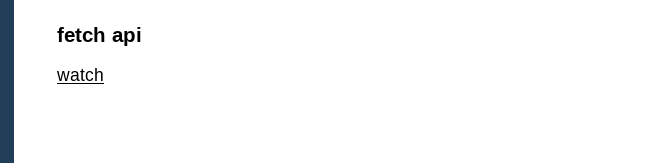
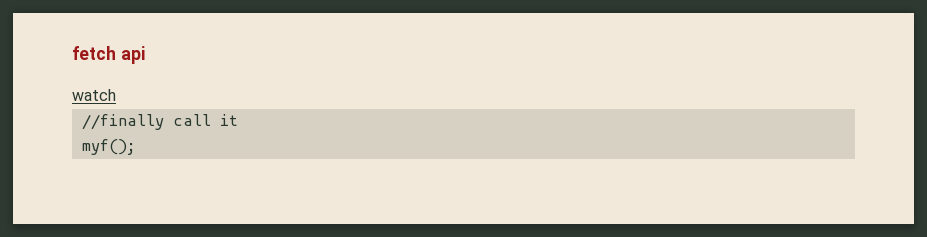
+ //finally call it
+ myf();

